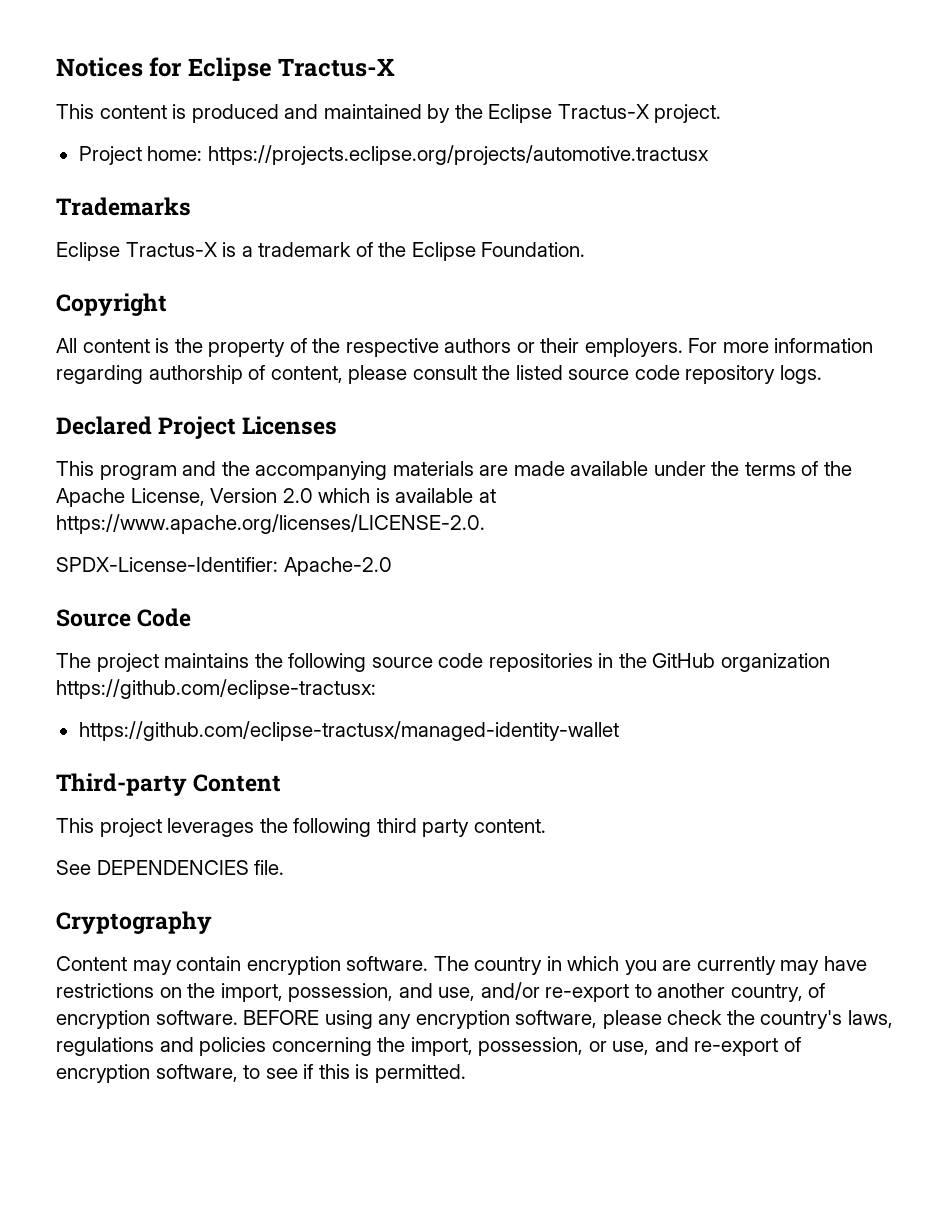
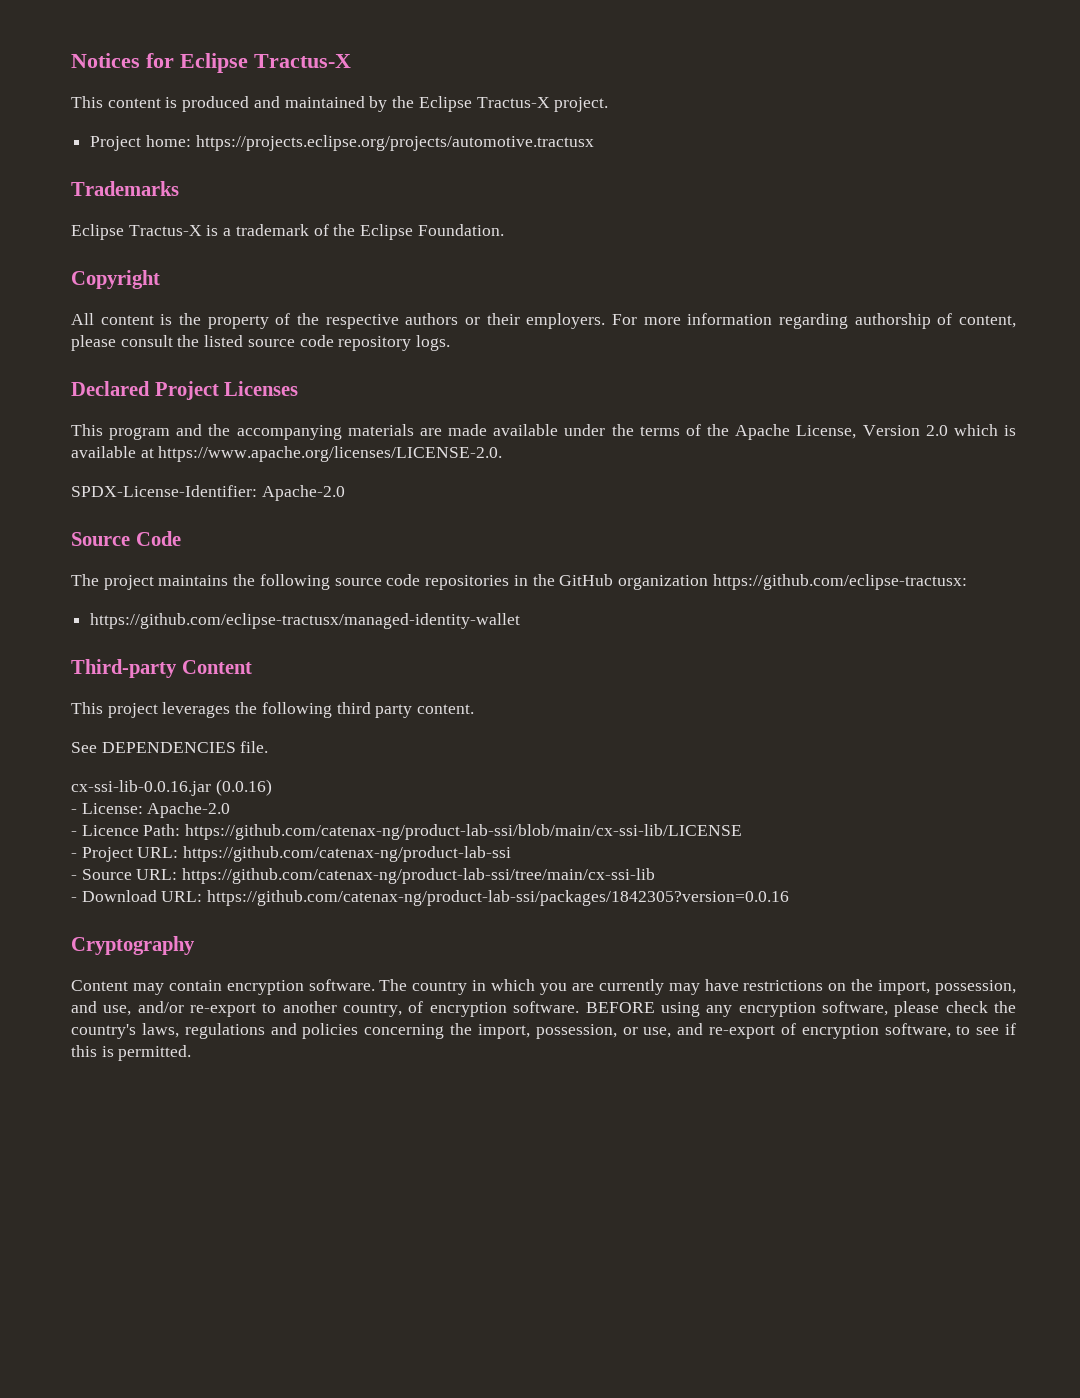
+ cx-ssi-lib-0.0.16.jar (0.0.16)
+ - License: Apache-2.0
+ - Licence Path: https://github.com/catenax-ng/product-lab-ssi/blob/main/cx-ssi-lib/LICENSE
+ - Project URL: https://github.com/catenax-ng/product-lab-ssi
+ - Source URL: https://github.com/catenax-ng/product-lab-ssi/tree/main/cx-ssi-lib
+ - Download URL: https://github.com/catenax-ng/product-lab-ssi/packages/1842305?version=0.0.16

